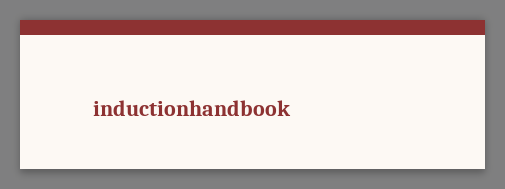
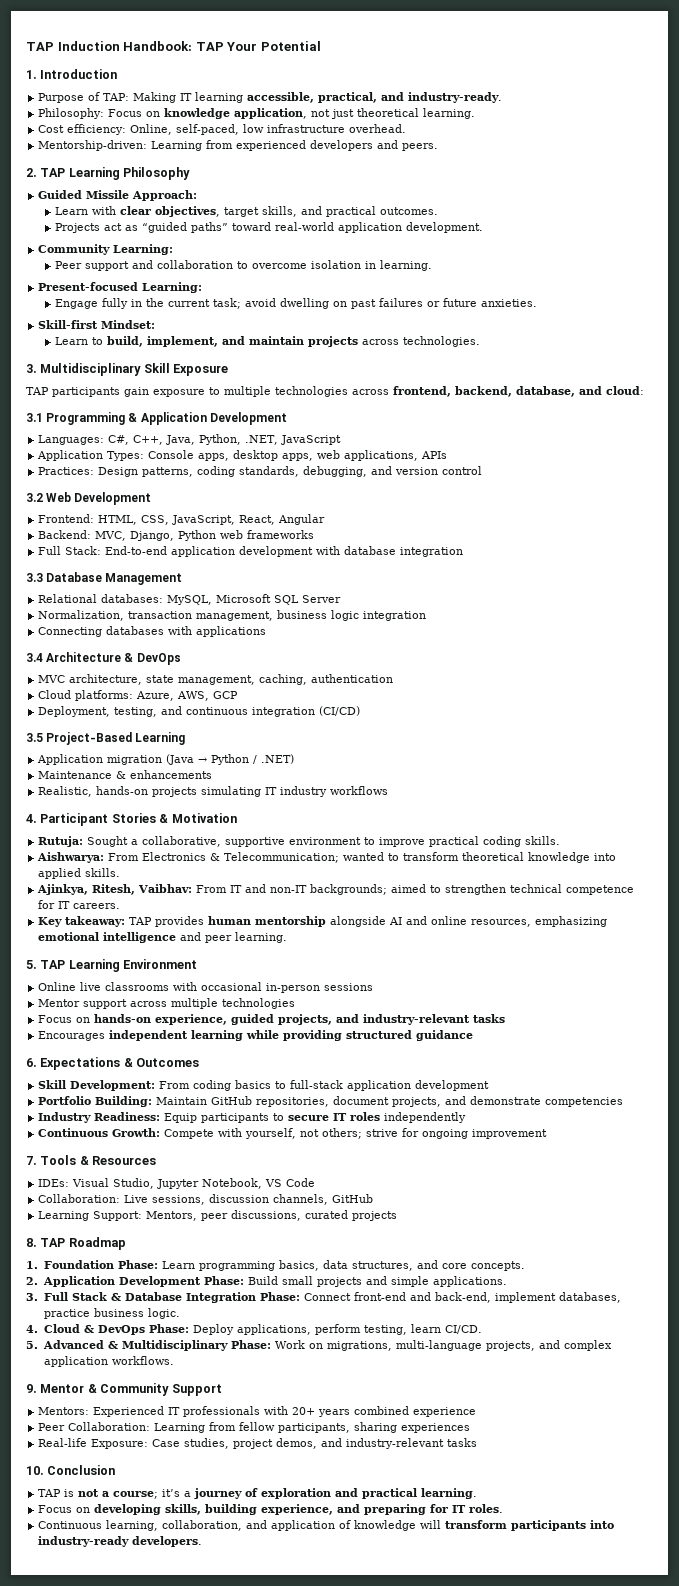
- inductionhandbook
+ TAP Induction Handbook: TAP Your Potential
+ 1. Introduction
+ Purpose of TAP: Making IT learning accessible, practical, and industry-ready.
+ Philosophy: Focus on knowledge application, not just theoretical learning.
+ Cost efficiency: Online, self-paced, low infrastructure overhead.
+ Mentorship-driven: Learning from experienced developers and peers.
+ 2. TAP Learning Philosophy
+ Guided Missile Approach:
+ Learn with clear objectives, target skills, and practical outcomes.
+ Projects act as “guided paths” toward real-world application development.
+ Community Learning:
+ Peer support and collaboration to overcome isolation in learning.
+ Present-focused Learning:
+ Engage fully in the current task; avoid dwelling on past failures or future anxieties.
+ Skill-first Mindset:
+ Learn to build, implement, and maintain projects across technologies.
+ 3. Multidisciplinary Skill Exposure
+ TAP participants gain exposure to multiple technologies across frontend, backend, database, and cloud:
+ 3.1 Programming & Application Development
+ Languages: C#, C++, Java, Python, .NET, JavaScript
+ Application Types: Console apps, desktop apps, web applications, APIs
+ Practices: Design patterns, coding standards, debugging, and version control
+ 3.2 Web Development
+ Frontend: HTML, CSS, JavaScript, React, Angular
+ Backend: MVC, Django, Python web frameworks
+ Full Stack: End-to-end application development with database integration
+ 3.3 Database Management
+ Relational databases: MySQL, Microsoft SQL Server
+ Normalization, transaction management, business logic integration
+ Connecting databases with applications
+ 3.4 Architecture & DevOps
+ MVC architecture, state management, caching, authentication
+ Cloud platforms: Azure, AWS, GCP
+ Deployment, testing, and continuous integration (CI/CD)
+ 3.5 Project-Based Learning
+ Application migration (Java → Python / .NET)
+ Maintenance & enhancements
+ Realistic, hands-on projects simulating IT industry workflows
+ 4. Participant Stories & Motivation
+ Rutuja: Sought a collaborative, supportive environment to improve practical coding skills.
+ Aishwarya: From Electronics & Telecommunication; wanted to transform theoretical knowledge into applied skills.
+ Ajinkya, Ritesh, Vaibhav: From IT and non-IT backgrounds; aimed to strengthen technical competence for IT careers.
+ Key takeaway: TAP provides human mentorship alongside AI and online resources, emphasizing emotional intelligence and peer learning.
+ 5. TAP Learning Environment
+ Online live classrooms with occasional in-person sessions
+ Mentor support across multiple technologies
+ Focus on hands-on experience, guided projects, and industry-relevant tasks
+ Encourages independent learning while providing structured guidance
+ 6. Expectations & Outcomes
+ Skill Development: From coding basics to full-stack application development
+ Portfolio Building: Maintain GitHub repositories, document projects, and demonstrate competencies
+ Industry Readiness: Equip participants to secure IT roles independently
+ Continuous Growth: Compete with yourself, not others; strive for ongoing improvement
+ 7. Tools & Resources
+ IDEs: Visual Studio, Jupyter Notebook, VS Code
+ Collaboration: Live sessions, discussion channels, GitHub
+ Learning Support: Mentors, peer discussions, curated projects
+ 8. TAP Roadmap
+ 1. Foundation Phase: Learn programming basics, data structures, and core concepts.
+ 2. Application Development Phase: Build small projects and simple applications.
+ 3. Full Stack & Database Integration Phase: Connect front-end and back-end, implement databases, practice business logic.
+ 4. Cloud & DevOps Phase: Deploy applications, perform testing, learn CI/CD.
+ 5. Advanced & Multidisciplinary Phase: Work on migrations, multi-language projects, and complex application workflows.
+ 9. Mentor & Community Support
+ Mentors: Experienced IT professionals with 20+ years combined experience
+ Peer Collaboration: Learning from fellow participants, sharing experiences
+ Real-life Exposure: Case studies, project demos, and industry-relevant tasks
+ 10. Conclusion
+ TAP is not a course; it’s a journey of exploration and practical learning.
+ Focus on developing skills, building experience, and preparing for IT roles.
+ Continuous learning, collaboration, and application of knowledge will transform participants into industry-ready developers.

